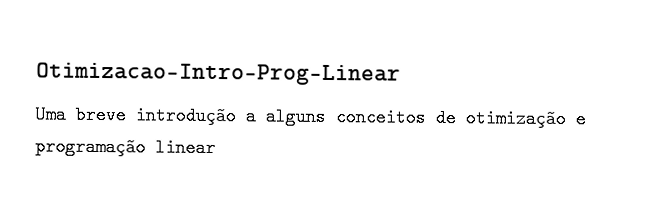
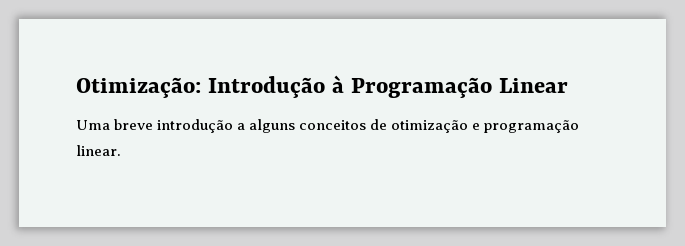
- Otimizacao-Intro-Prog-Linear
+ Otimização: Introdução à Programação Linear
- Uma breve introdução a alguns conceitos de otimização e programação linear
+ Uma breve introdução a alguns conceitos de otimização e programação linear.

